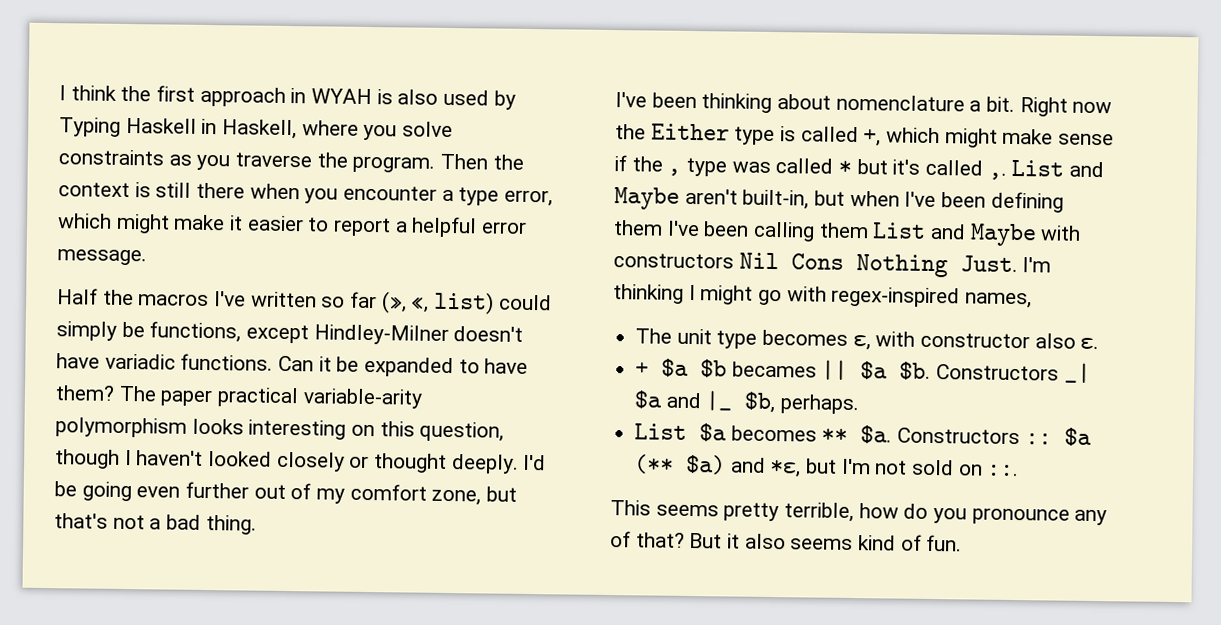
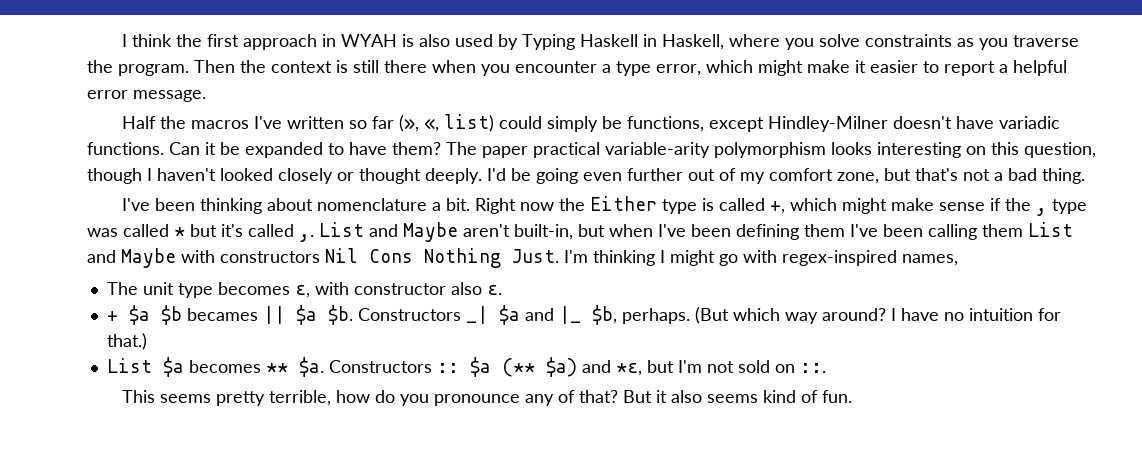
+ (But which way around? I have no intuition for that.)

